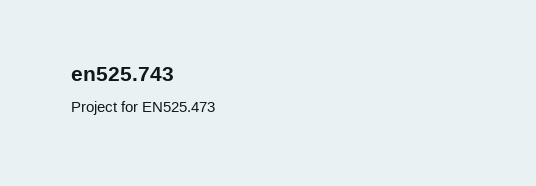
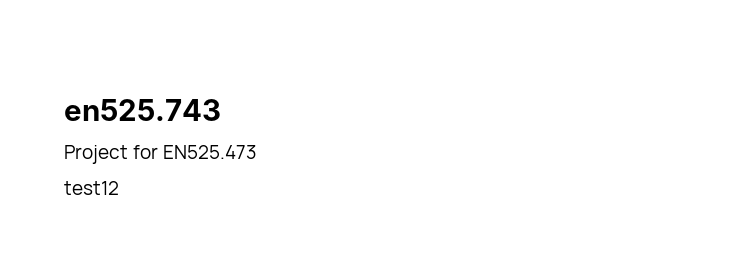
+ test12

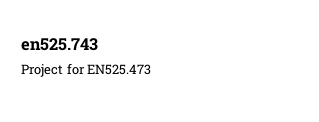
- test12

